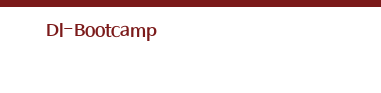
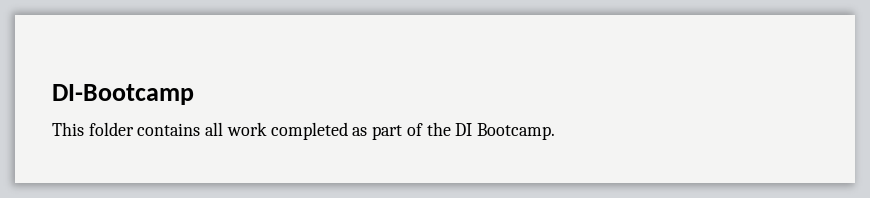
+ This folder contains all work completed as part of the DI Bootcamp.

